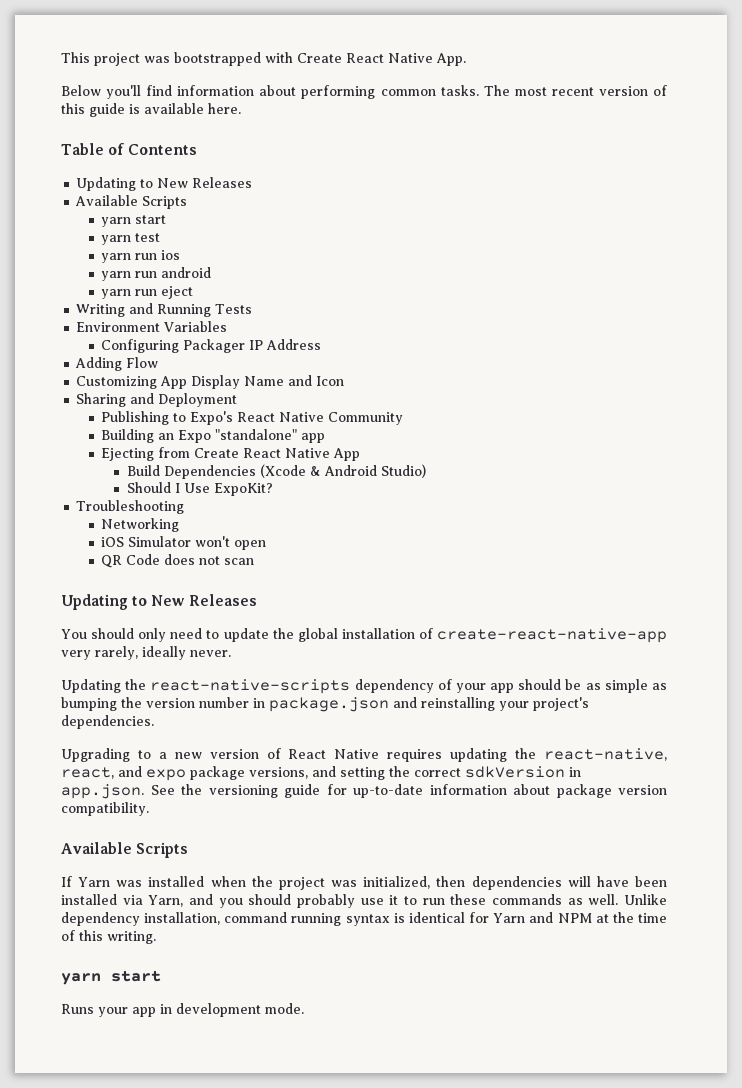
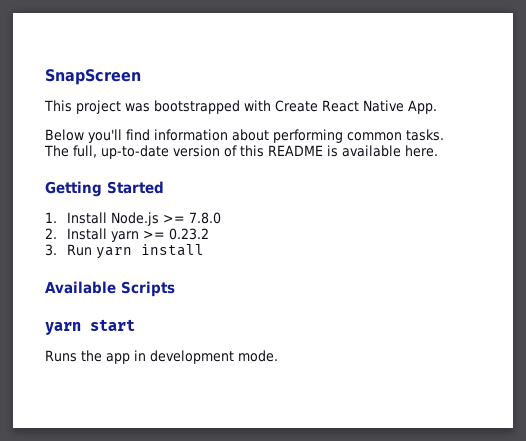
+ SnapScreen
- The most recent version of this guide is available here.
+ The full, up-to-date version of this README is available here.
- Table of Contents
- Updating to New Releases
+ Getting Started
+ 1. Install Node.js >= 7.8.0
+ 2. Install yarn >= 0.23.2
+ 3. Run yarn install
  Available Scripts
  yarn start
- yarn test
- yarn run ios
- yarn run android
- yarn run eject
- Writing and Running Tests
- Environment Variables
- Configuring Packager IP Address
- Adding Flow
- Customizing App Display Name and Icon
- Sharing and Deployment
- Publishing to Expo's React Native Community
- Building an Expo "standalone" app
- Ejecting from Create React Native App
- Build Dependencies (Xcode & Android Studio)
- Should I Use ExpoKit?
- Troubleshooting
- Networking
- iOS Simulator won't open
- QR Code does not scan
- Updating to New Releases
- You should only need to update the global installation of create-react-native-app very rarely, ideally never.
- Updating the react-native-scripts dependency of your app should be as simple as bumping the version number in package.json and reinstalling your project's dependencies.
- Upgrading to a new version of React Native requires updating the react-native, react, and expo package versions, and setting the correct sdkVersion in app.json. See the versioning guide for up-to-date information about package version compatibility.
- Available Scripts
- If Yarn was installed when the project was initialized, then dependencies will have been installed via Yarn, and you should probably use it to run these commands as well. Unlike dependency installation, command running syntax is identical for Yarn and NPM at the time of this writing.
- yarn start
- Runs your app in development mode.
+ Runs the app in development mode.

